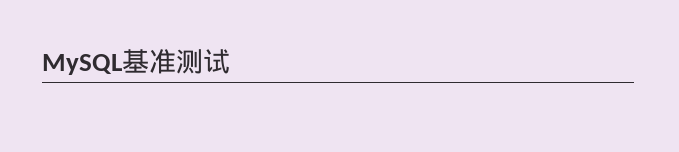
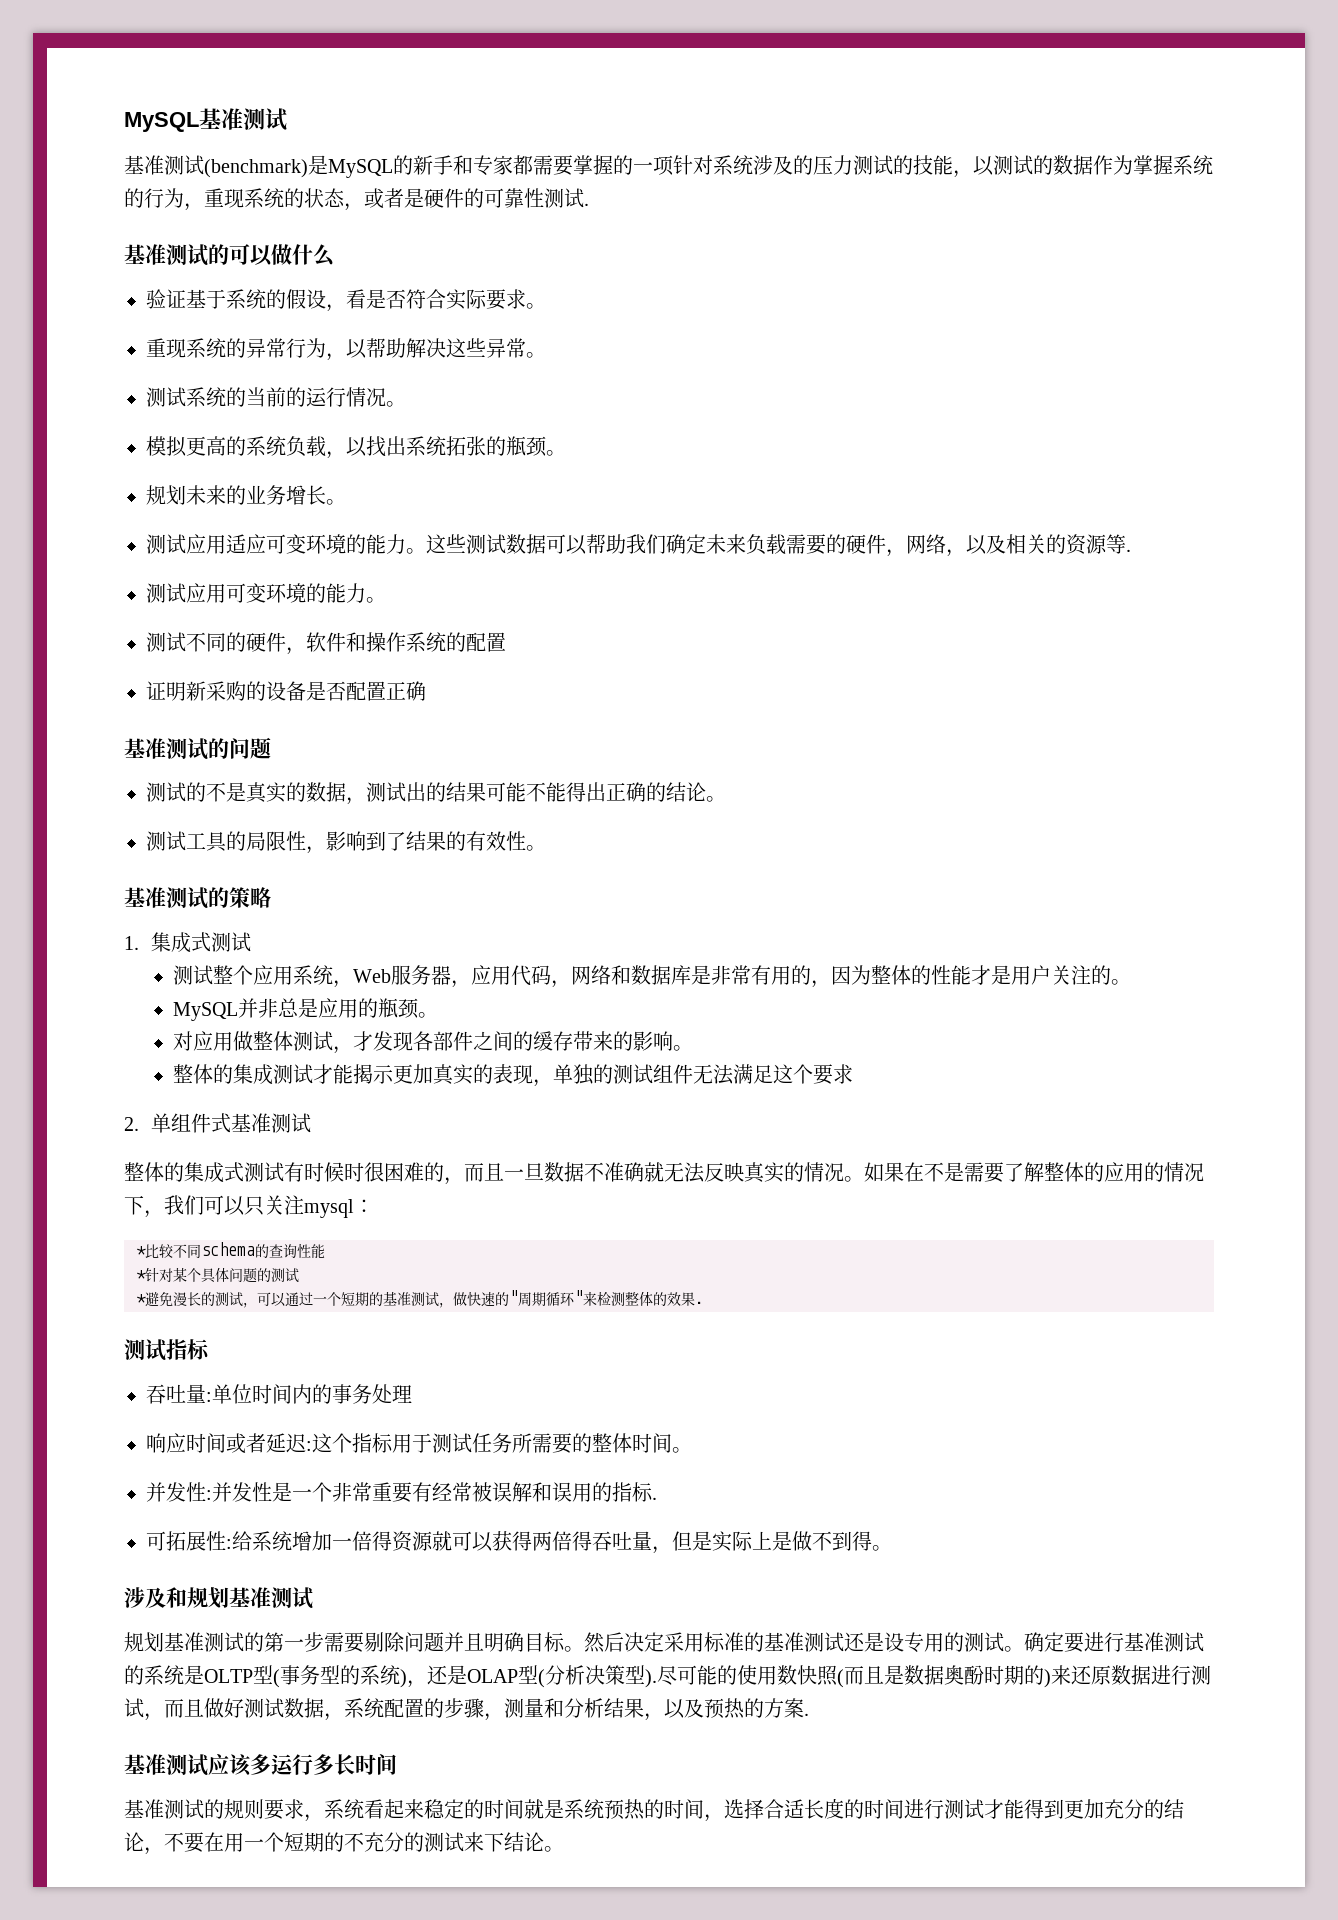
+ 基准测试(benchmark)是MySQL的新手和专家都需要掌握的一项针对系统涉及的压力测试的技能，以测试的数据作为掌握系统的行为，重现系统的状态，或者是硬件的可靠性测试.
+ 基准测试的可以做什么
+ 验证基于系统的假设，看是否符合实际要求。
+ 重现系统的异常行为，以帮助解决这些异常。
+ 测试系统的当前的运行情况。
+ 模拟更高的系统负载，以找出系统拓张的瓶颈。
+ 规划未来的业务增长。
+ 测试应用适应可变环境的能力。这些测试数据可以帮助我们确定未来负载需要的硬件，网络，以及相关的资源等.
+ 测试应用可变环境的能力。
+ 测试不同的硬件，软件和操作系统的配置
+ 证明新采购的设备是否配置正确
+ 基准测试的问题
+ 测试的不是真实的数据，测试出的结果可能不能得出正确的结论。
+ 测试工具的局限性，影响到了结果的有效性。
+ 基准测试的策略
+ 1.集成式测试
+ 测试整个应用系统，Web服务器，应用代码，网络和数据库是非常有用的，因为整体的性能才是用户关注的。
+ MySQL并非总是应用的瓶颈。
+ 对应用做整体测试，才发现各部件之间的缓存带来的影响。
+ 整体的集成测试才能揭示更加真实的表现，单独的测试组件无法满足这个要求
+ 2.单组件式基准测试
+ 整体的集成式测试有时候时很困难的，而且一旦数据不准确就无法反映真实的情况。如果在不是需要了解整体的应用的情况下，我们可以只关注mysql：
+ *比较不同schema的查询性能
+ *针对某个具体问题的测试
+ *避免漫长的测试，可以通过一个短期的基准测试，做快速的"周期循环"来检测整体的效果.
+ 测试指标
+ 吞吐量:单位时间内的事务处理
+ 响应时间或者延迟:这个指标用于测试任务所需要的整体时间。
+ 并发性:并发性是一个非常重要有经常被误解和误用的指标.
+ 可拓展性:给系统增加一倍得资源就可以获得两倍得吞吐量，但是实际上是做不到得。
+ 涉及和规划基准测试
+ 规划基准测试的第一步需要剔除问题并且明确目标。然后决定采用标准的基准测试还是设专用的测试。确定要进行基准测试的系统是OLTP型(事务型的系统)，还是OLAP型(分析决策型).尽可能的使用数快照(而且是数据奥酚时期的)来还原数据进行测试，而且做好测试数据，系统配置的步骤，测量和分析结果，以及预热的方案.
+ 基准测试应该多运行多长时间
+ 基准测试的规则要求，系统看起来稳定的时间就是系统预热的时间，选择合适长度的时间进行测试才能得到更加充分的结论，不要在用一个短期的不充分的测试来下结论。

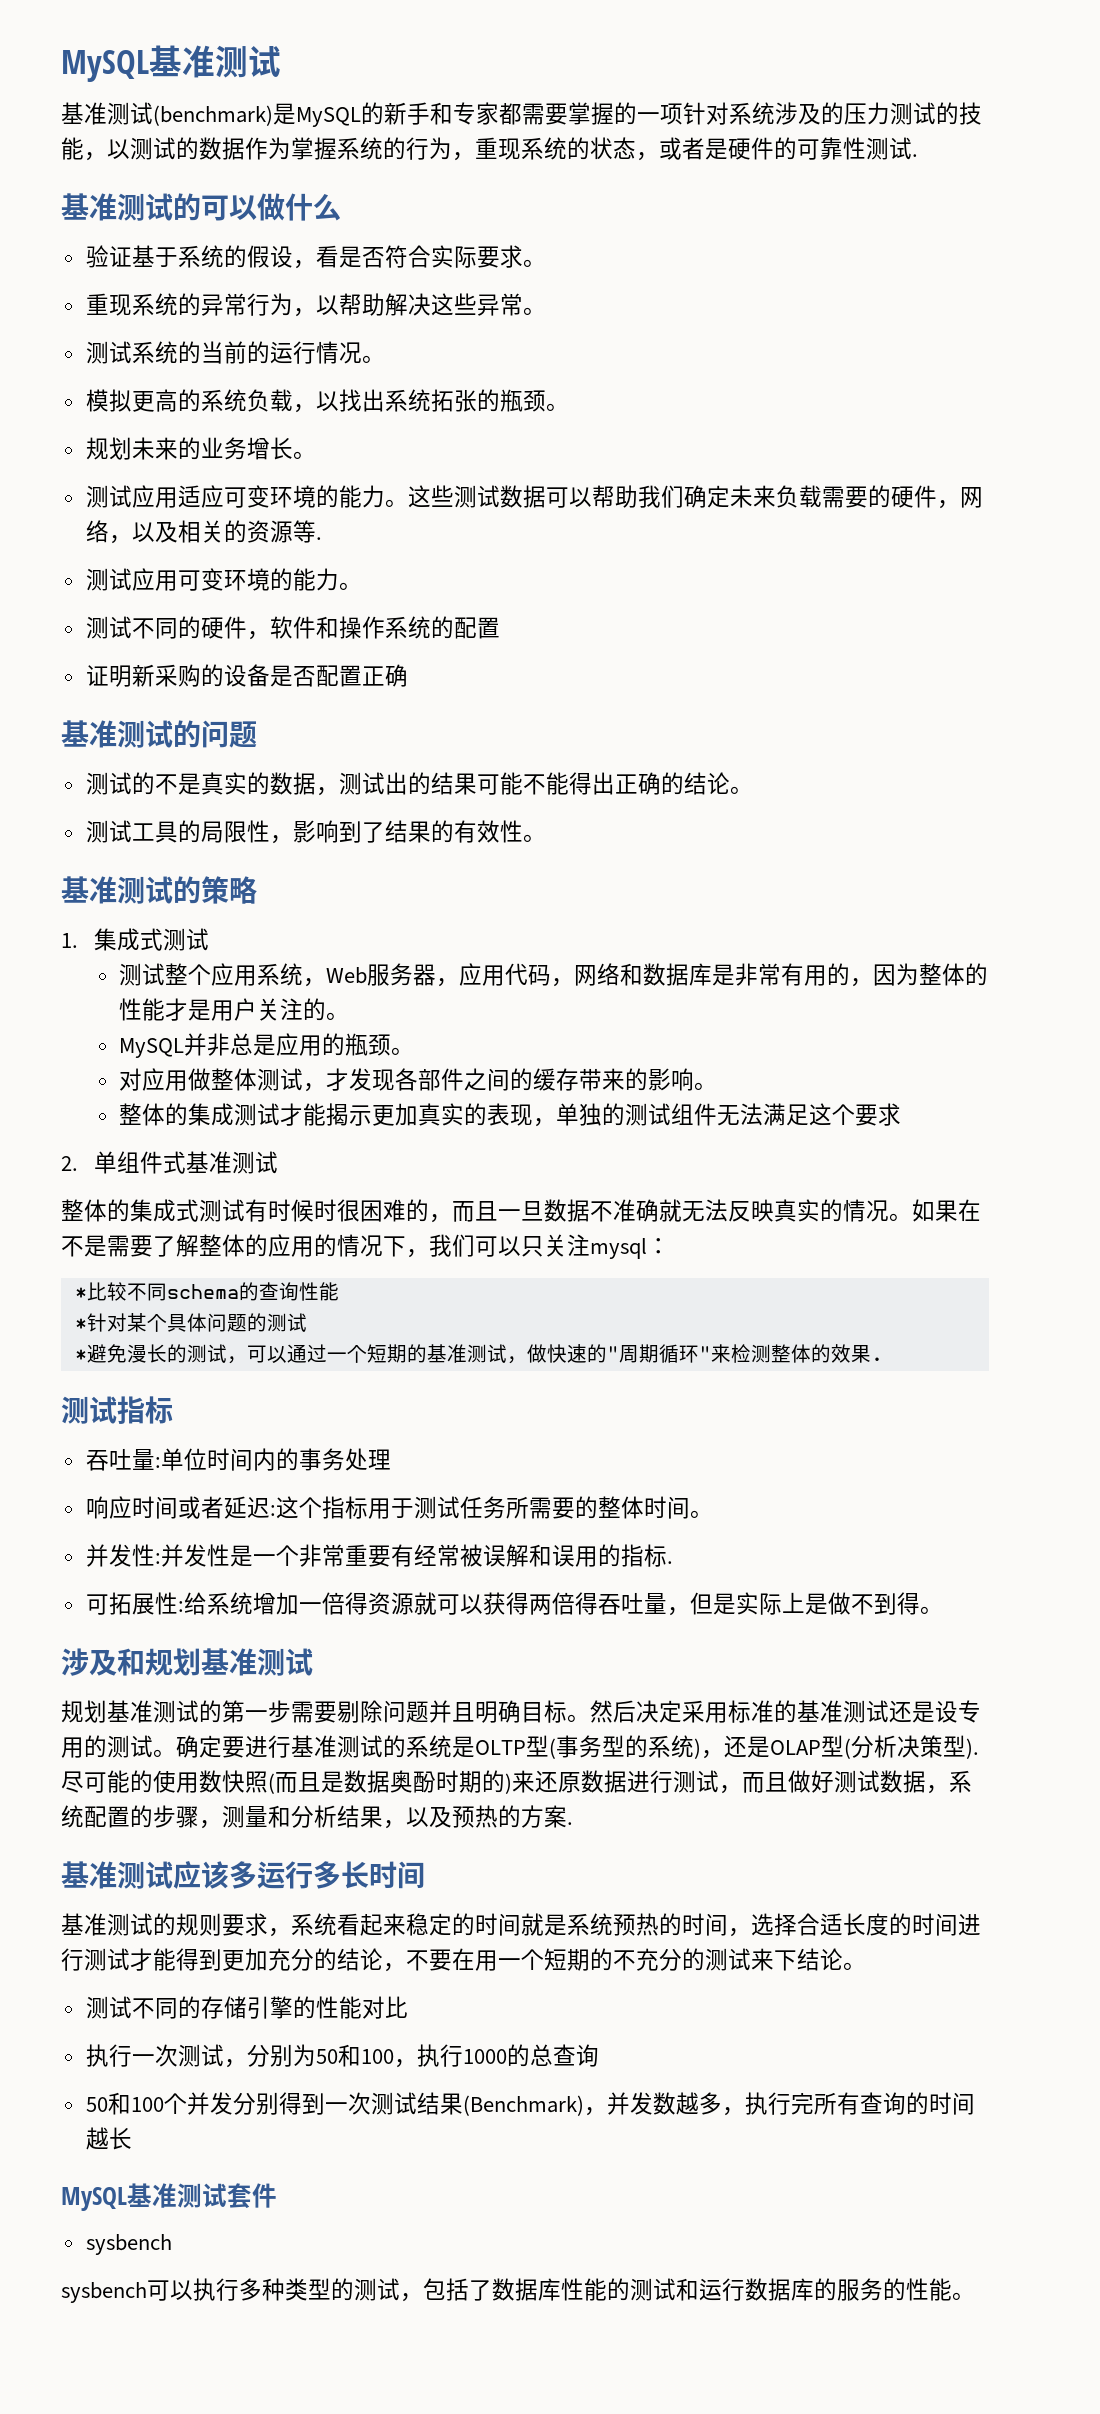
+ 测试不同的存储引擎的性能对比
+ 执行一次测试，分别为50和100，执行1000的总查询
+ 50和100个并发分别得到一次测试结果(Benchmark)，并发数越多，执行完所有查询的时间越长
+ MySQL基准测试套件
+ sysbench
+ sysbench可以执行多种类型的测试，包括了数据库性能的测试和运行数据库的服务的性能。

